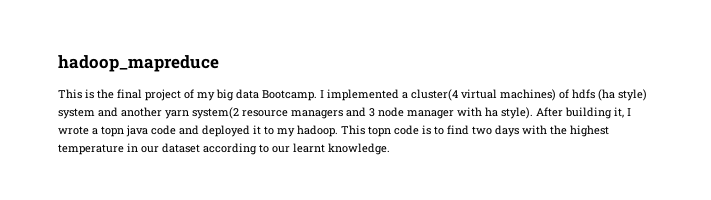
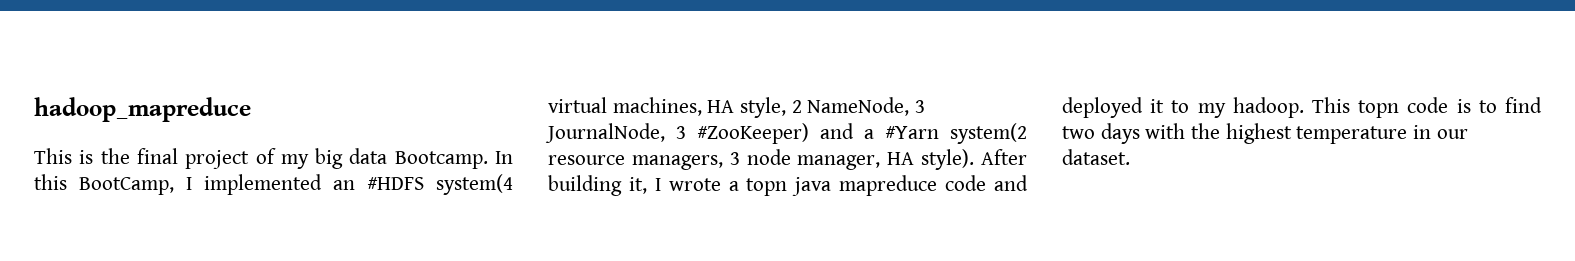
- I implemented a cluster(4 virtual machines) of hdfs (ha style) system and another yarn system(2 resource managers and 3 node manager with ha style).
+ In this BootCamp, I implemented an #HDFS system(4 virtual machines, HA style, 2 NameNode, 3 JournalNode, 3 #ZooKeeper) and a #Yarn system(2 resource managers, 3 node manager, HA style).
- After building it, I wrote a topn java code and deployed it to my hadoop.
+ After building it, I wrote a topn java mapreduce code and deployed it to my hadoop.
- This topn code is to find two days with the highest temperature in our dataset according to our learnt knowledge.
+ This topn code is to find two days with the highest temperature in our dataset.

